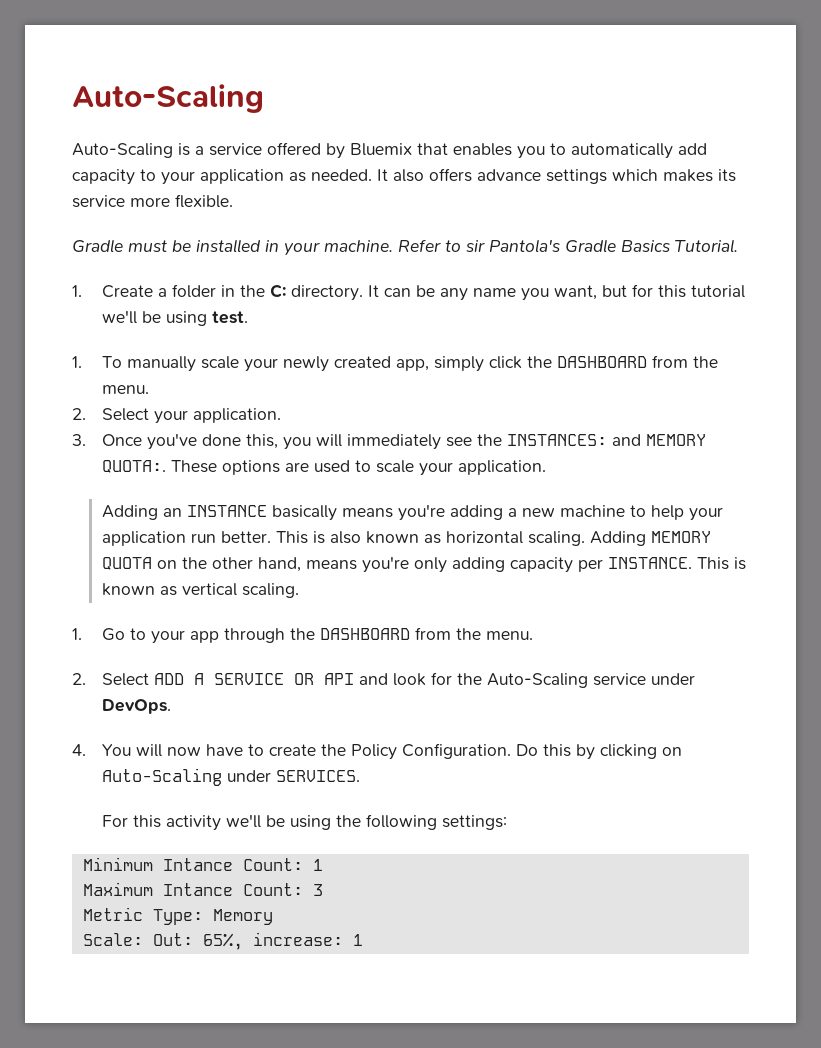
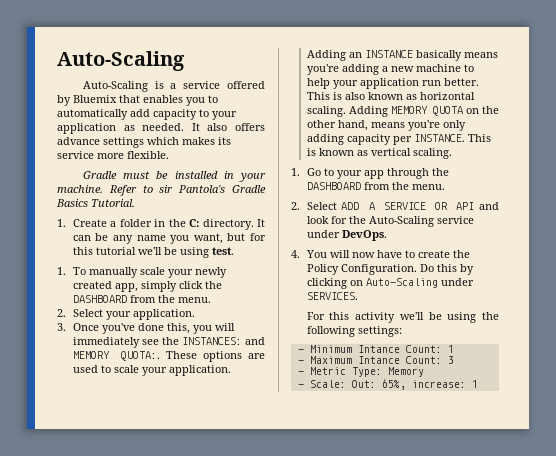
- Minimum Intance Count: 1
+ - Minimum Intance Count: 1
- Maximum Intance Count: 3
+ - Maximum Intance Count: 3
- Metric Type: Memory
+ - Metric Type: Memory
- Scale: Out: 65%, increase: 1
+ - Scale: Out: 65%, increase: 1

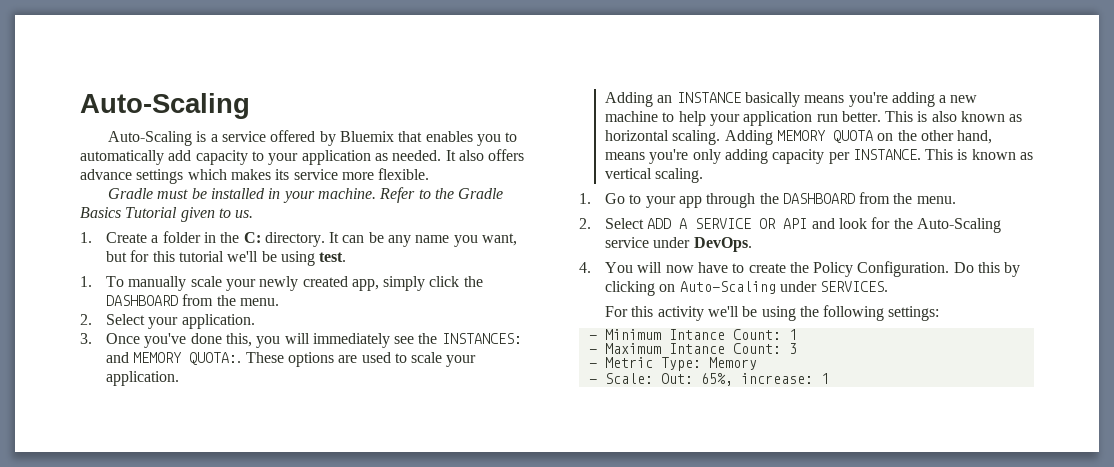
- Refer to sir Pantola's Gradle Basics Tutorial.
+ Refer to the Gradle Basics Tutorial given to us.

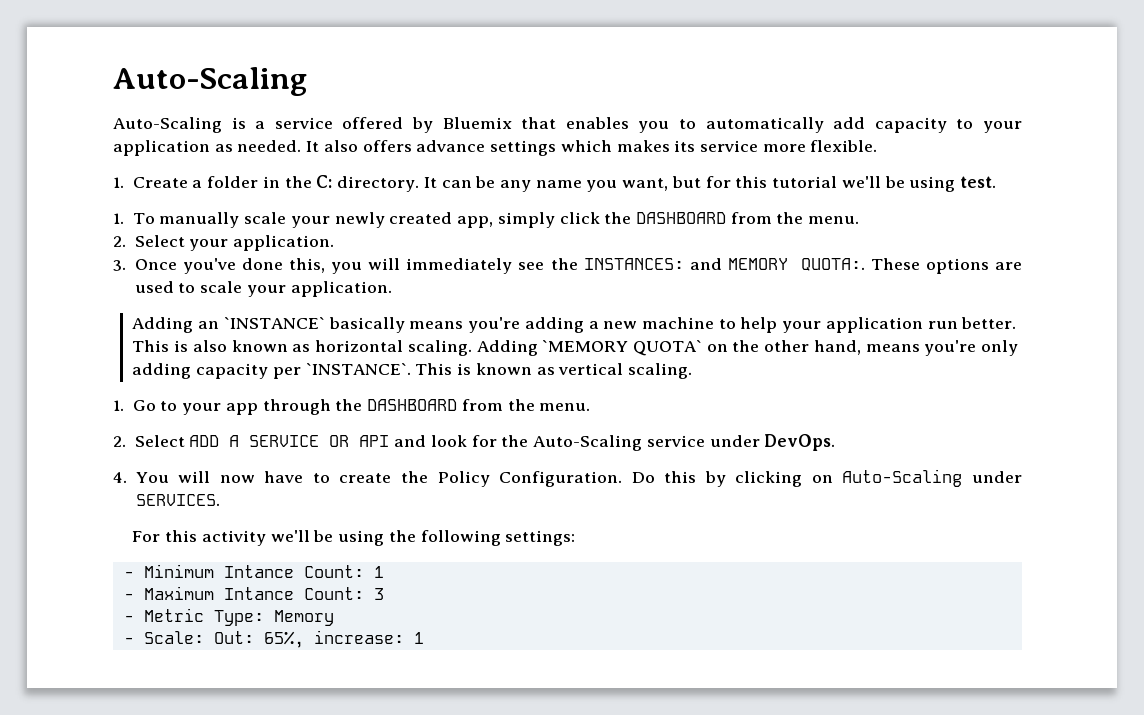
- Gradle must be installed in your machine. Refer to the Gradle Basics Tutorial given to us.
- Adding an INSTANCE basically means you're adding a new machine to help your application run better.
+ Adding an `INSTANCE` basically means you're adding a new machine to help your application run better.
- Adding MEMORY QUOTA on the other hand, means you're only adding capacity per INSTANCE.
+ Adding `MEMORY QUOTA` on the other hand, means you're only adding capacity per `INSTANCE`.

